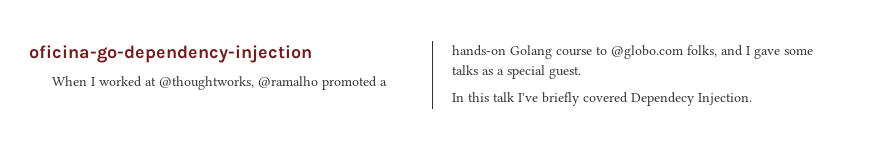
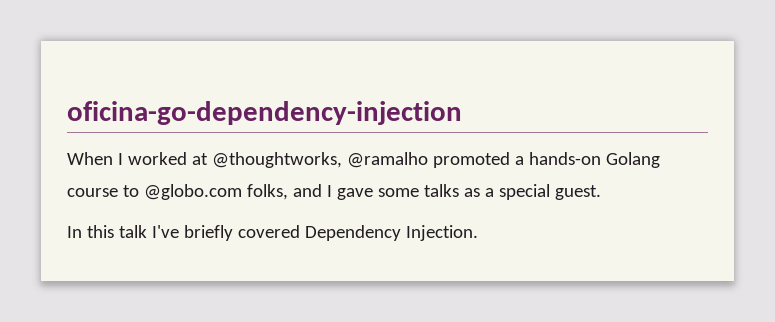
- In this talk I've briefly covered Dependecy Injection.
+ In this talk I've briefly covered Dependency Injection.

